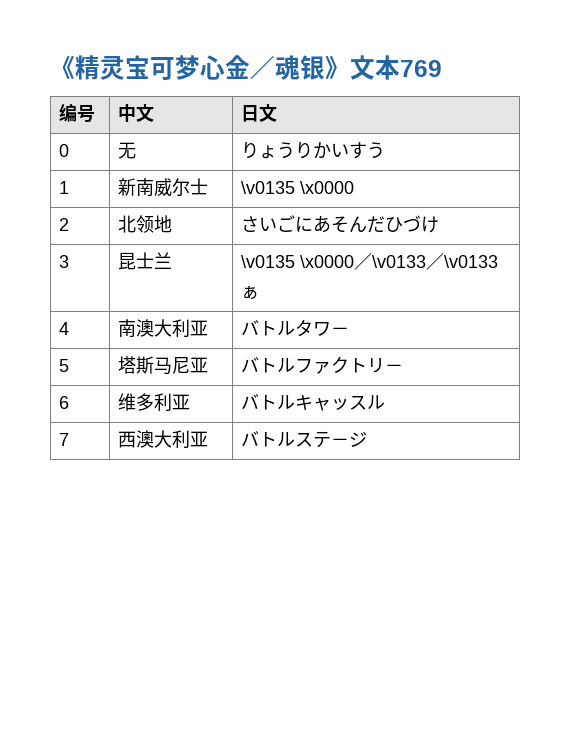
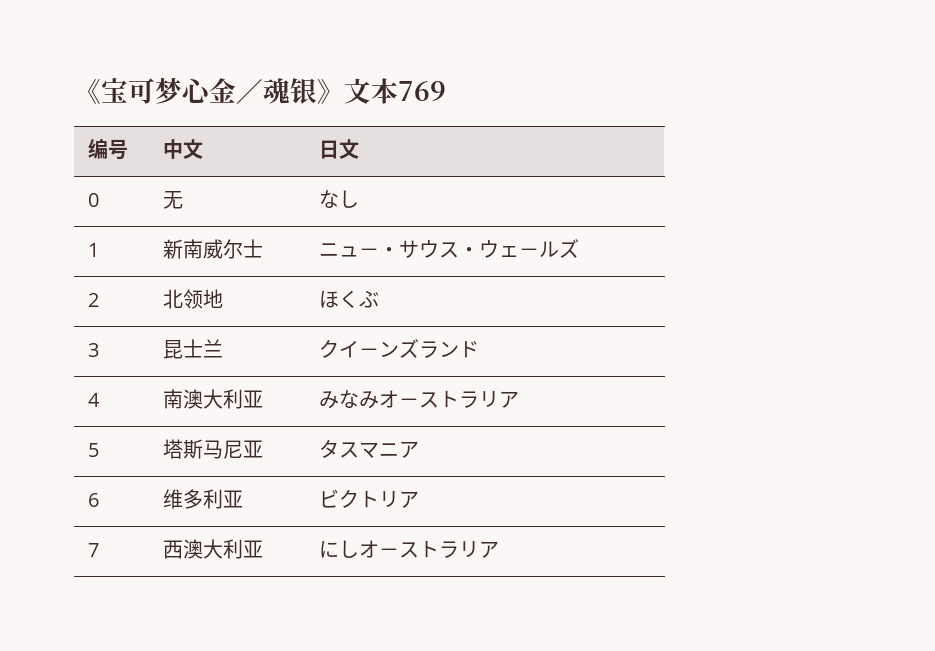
- 《精灵宝可梦心金／魂银》文本769
+ 《宝可梦心金／魂银》文本769
- 0 | 无 | りょうりかいすう
+ 0 | 无 | なし
- 1 | 新南威尔士 | \v0135 \x0000
- 2 | 北领地 | さいごにあそんだひづけ
- 3 | 昆士兰 | \v0135 \x0000／\v0133／\v0133ぁ
+ 1 | 新南威尔士 | ニュ－・サウス・ウェ－ルズ
+ 2 | 北领地 | ほくぶ
+ 3 | 昆士兰 | クイ－ンズランド
- 4 | 南澳大利亚 | バトルタワ－
+ 4 | 南澳大利亚 | みなみオ－ストラリア
- 5 | 塔斯马尼亚 | バトルファクトリ－
+ 5 | 塔斯马尼亚 | タスマニア
- 6 | 维多利亚 | バトルキャッスル
+ 6 | 维多利亚 | ビクトリア
- 7 | 西澳大利亚 | バトルステ－ジ
+ 7 | 西澳大利亚 | にしオ－ストラリア

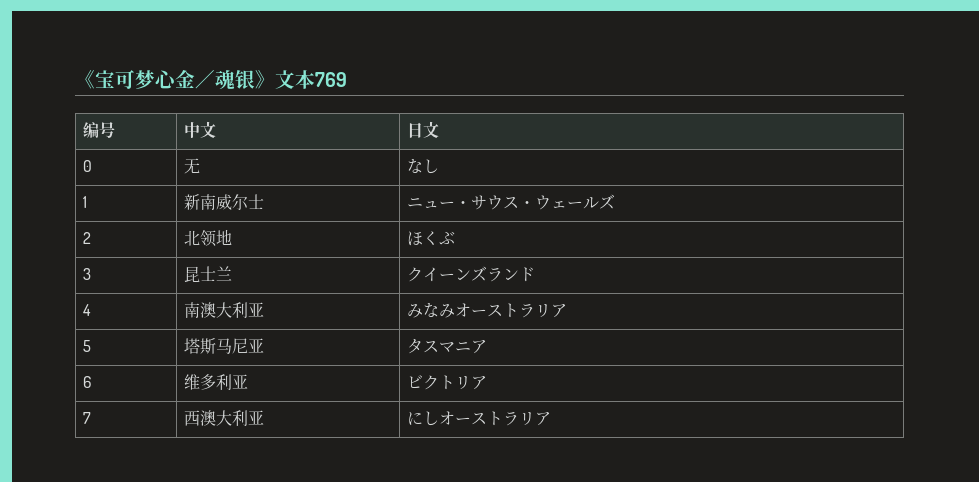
- 1 | 新南威尔士 | ニュ－・サウス・ウェ－ルズ
+ 1 | 新南威尔士 | ニュー・サウス・ウェールズ
- 3 | 昆士兰 | クイ－ンズランド
+ 3 | 昆士兰 | クイーンズランド
- 4 | 南澳大利亚 | みなみオ－ストラリア
+ 4 | 南澳大利亚 | みなみオーストラリア
- 7 | 西澳大利亚 | にしオ－ストラリア
+ 7 | 西澳大利亚 | にしオーストラリア

